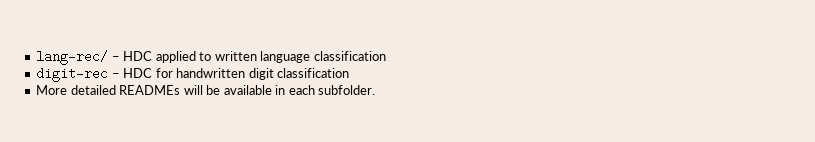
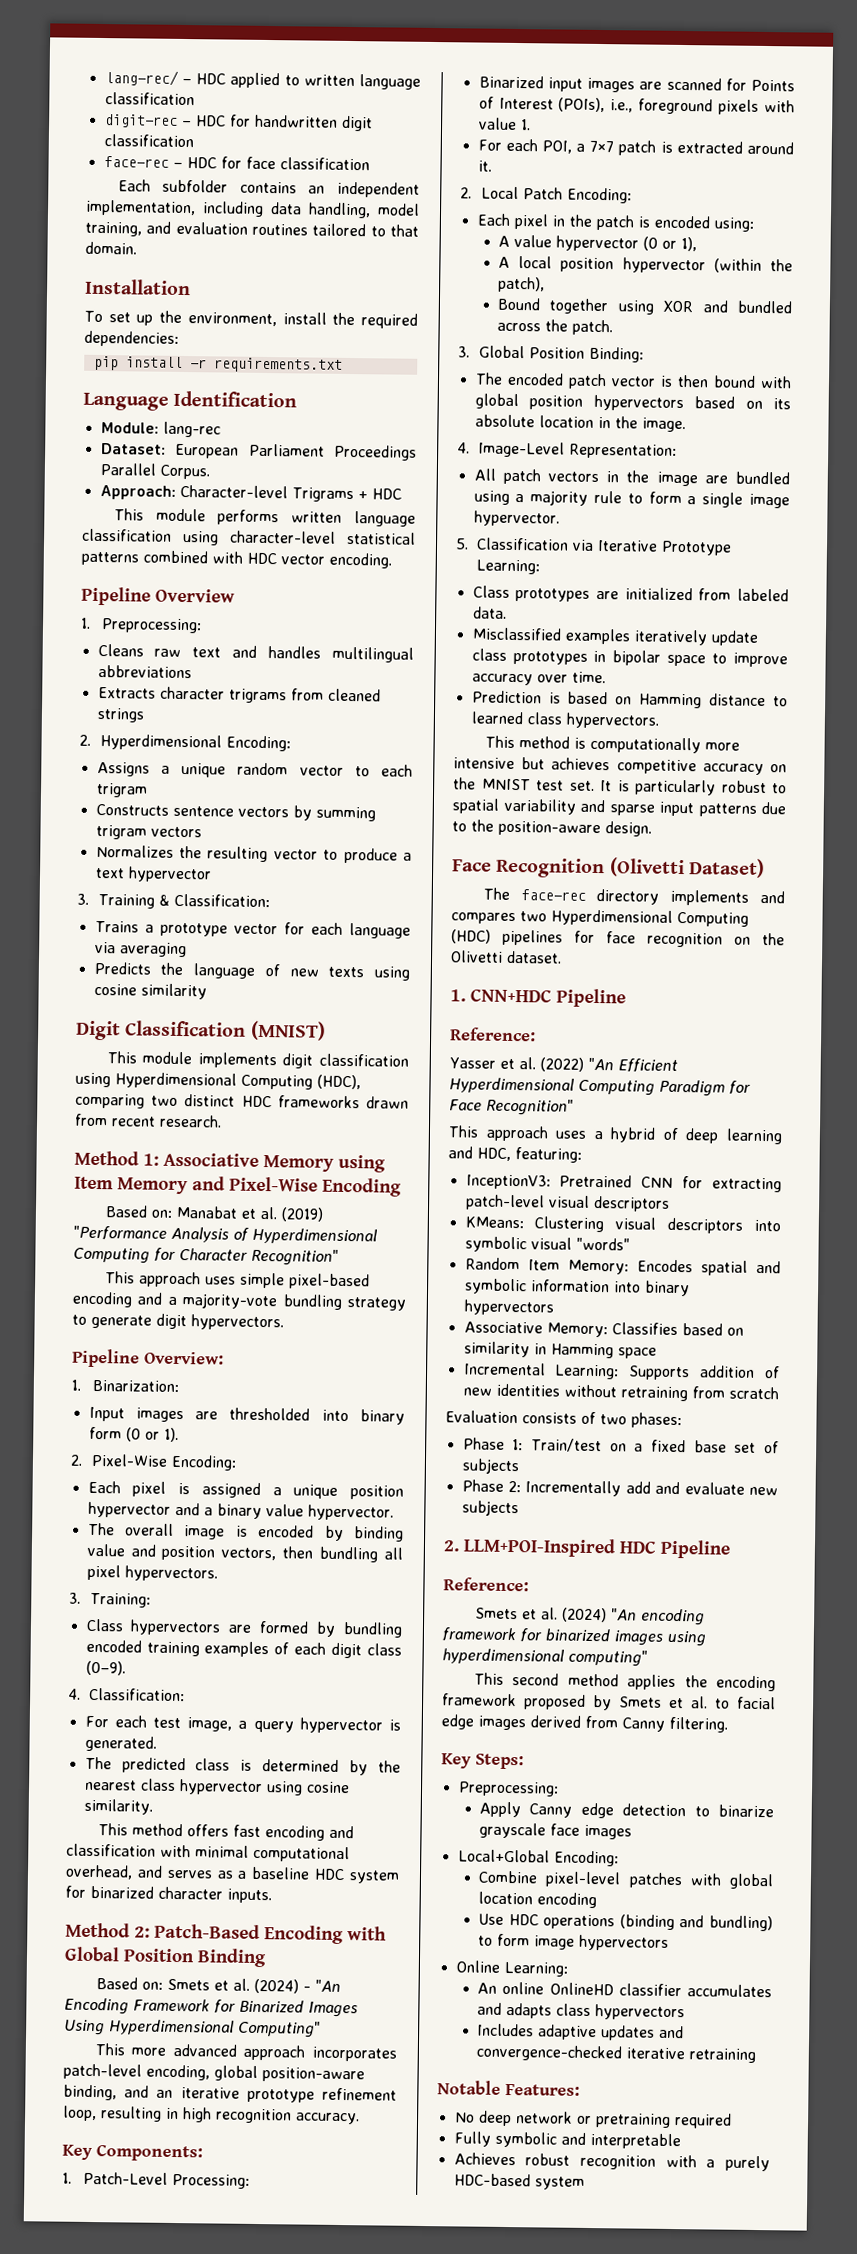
- More detailed READMEs will be available in each subfolder.
+ face-rec – HDC for face classification
+ Each subfolder contains an independent implementation, including data handling, model training, and evaluation routines tailored to that domain.
+ Installation
+ To set up the environment, install the required dependencies:
+ pip install -r requirements.txt
+ Language Identification
+ Module: lang-rec
+ Dataset: European Parliament Proceedings Parallel Corpus.
+ Approach: Character-level Trigrams + HDC
+ This module performs written language classification using character-level statistical patterns combined with HDC vector encoding.
+ Pipeline Overview
+ 1. Preprocessing:
+ Cleans raw text and handles multilingual abbreviations
+ Extracts character trigrams from cleaned strings
+ 2. Hyperdimensional Encoding:
+ Assigns a unique random vector to each trigram
+ Constructs sentence vectors by summing trigram vectors
+ Normalizes the resulting vector to produce a text hypervector
+ 3. Training & Classification:
+ Trains a prototype vector for each language via averaging
+ Predicts the language of new texts using cosine similarity
+ Digit Classification (MNIST)
+ This module implements digit classification using Hyperdimensional Computing (HDC), comparing two distinct HDC frameworks drawn from recent research.
+ Method 1: Associative Memory using Item Memory and Pixel-Wise Encoding
+ Based on: Manabat et al. (2019) "Performance Analysis of Hyperdimensional Computing for Character Recognition"
+ This approach uses simple pixel-based encoding and a majority-vote bundling strategy to generate digit hypervectors.
+ Pipeline Overview:
+ 1. Binarization:
+ Input images are thresholded into binary form (0 or 1).
+ 2. Pixel-Wise Encoding:
+ Each pixel is assigned a unique position hypervector and a binary value hypervector.
+ The overall image is encoded by binding value and position vectors, then bundling all pixel hypervectors.
+ 3. Training:
+ Class hypervectors are formed by bundling encoded training examples of each digit class (0–9).
+ 4. Classification:
+ For each test image, a query hypervector is generated.
+ The predicted class is determined by the nearest class hypervector using cosine similarity.
+ This method offers fast encoding and classification with minimal computational overhead, and serves as a baseline HDC system for binarized character inputs.
+ Method 2: Patch-Based Encoding with Global Position Binding
+ Based on: Smets et al. (2024) - "An Encoding Framework for Binarized Images Using Hyperdimensional Computing"
+ This more advanced approach incorporates patch-level encoding, global position-aware binding, and an iterative prototype refinement loop, resulting in high recognition accuracy.
+ Key Components:
+ 1. Patch-Level Processing:
+ Binarized input images are scanned for Points of Interest (POIs), i.e., foreground pixels with value 1.
+ For each POI, a 7×7 patch is extracted around it.
+ 2. Local Patch Encoding:
+ Each pixel in the patch is encoded using:
+ A value hypervector (0 or 1),
+ A local position hypervector (within the patch),
+ Bound together using XOR and bundled across the patch.
+ 3. Global Position Binding:
+ The encoded patch vector is then bound with global position hypervectors based on its absolute location in the image.
+ 4. Image-Level Representation:
+ All patch vectors in the image are bundled using a majority rule to form a single image hypervector.
+ 5. Classification via Iterative Prototype Learning:
+ Class prototypes are initialized from labeled data.
+ Misclassified examples iteratively update class prototypes in bipolar space to improve accuracy over time.
+ Prediction is based on Hamming distance to learned class hypervectors.
+ This method is computationally more intensive but achieves competitive accuracy on the MNIST test set. It is particularly robust to spatial variability and sparse input patterns due to the position-aware design.
+ Face Recognition (Olivetti Dataset)
+ The face-rec directory implements and compares two Hyperdimensional Computing (HDC) pipelines for face recognition on the Olivetti dataset.
+ 1. CNN+HDC Pipeline
+ Reference:
+ Yasser et al. (2022) "An Efficient Hyperdimensional Computing Paradigm for Face Recognition"
+ This approach uses a hybrid of deep learning and HDC, featuring:
+ InceptionV3: Pretrained CNN for extracting patch-level visual descriptors
+ KMeans: Clustering visual descriptors into symbolic visual "words"
+ Random Item Memory: Encodes spatial and symbolic information into binary hypervectors
+ Associative Memory: Classifies based on similarity in Hamming space
+ Incremental Learning: Supports addition of new identities without retraining from scratch
+ Evaluation consists of two phases:
+ Phase 1: Train/test on a fixed base set of subjects
+ Phase 2: Incrementally add and evaluate new subjects
+ 2. LLM+POI-Inspired HDC Pipeline
+ Reference:
+ Smets et al. (2024) "An encoding framework for binarized images using hyperdimensional computing"
+ This second method applies the encoding framework proposed by Smets et al. to facial edge images derived from Canny filtering.
+ Key Steps:
+ Preprocessing:
+ Apply Canny edge detection to binarize grayscale face images
+ Local+Global Encoding:
+ Combine pixel-level patches with global location encoding
+ Use HDC operations (binding and bundling) to form image hypervectors
+ Online Learning:
+ An online OnlineHD classifier accumulates and adapts class hypervectors
+ Includes adaptive updates and convergence-checked iterative retraining
+ Notable Features:
+ No deep network or pretraining required
+ Fully symbolic and interpretable
+ Achieves robust recognition with a purely HDC-based system

